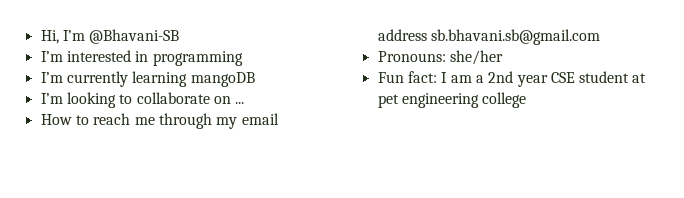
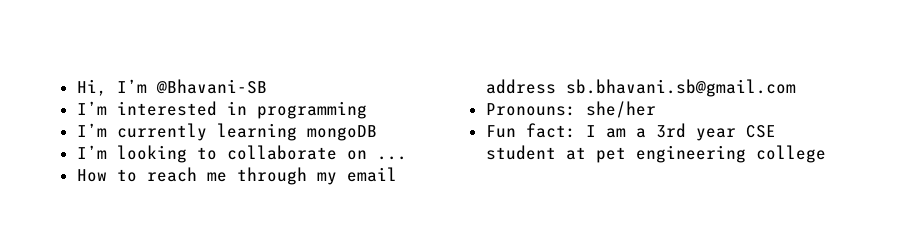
- I’m currently learning mangoDB
+ I’m currently learning mongoDB
- Fun fact: I am a 2nd year CSE student at pet engineering college
+ Fun fact: I am a 3rd year CSE student at pet engineering college

